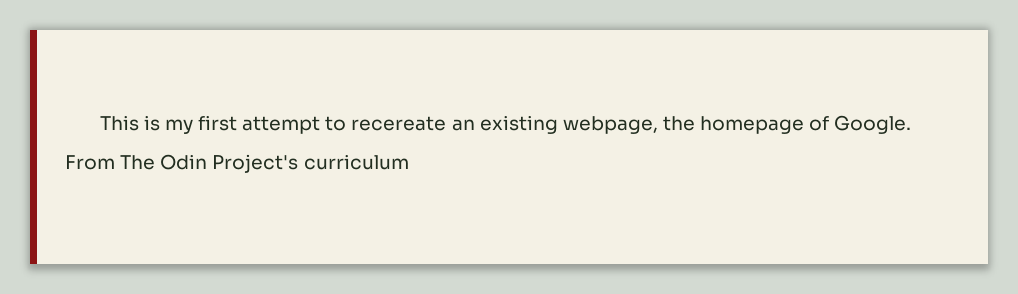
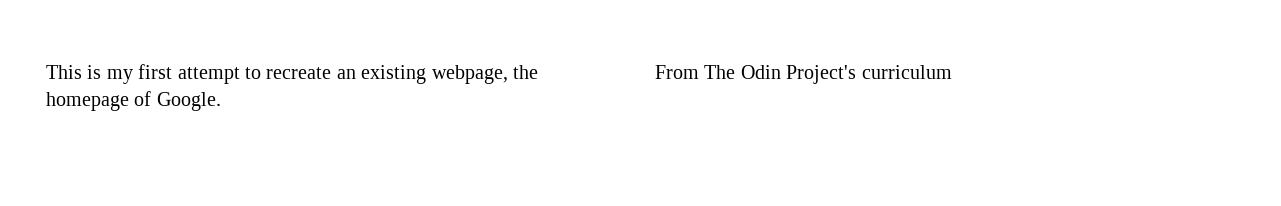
- This is my first attempt to recereate an existing webpage, the homepage of Google.
+ This is my first attempt to recreate an existing webpage, the homepage of Google.

